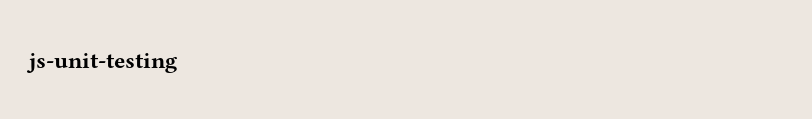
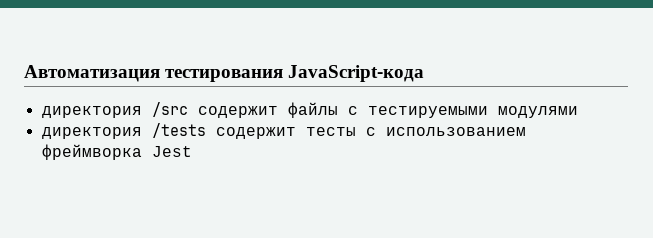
- js-unit-testing
+ Автоматизация тестирования JavaScript-кода
+ директория /src содержит файлы с тестируемыми модулями
+ директория /tests содержит тесты с использованием фреймворка Jest

